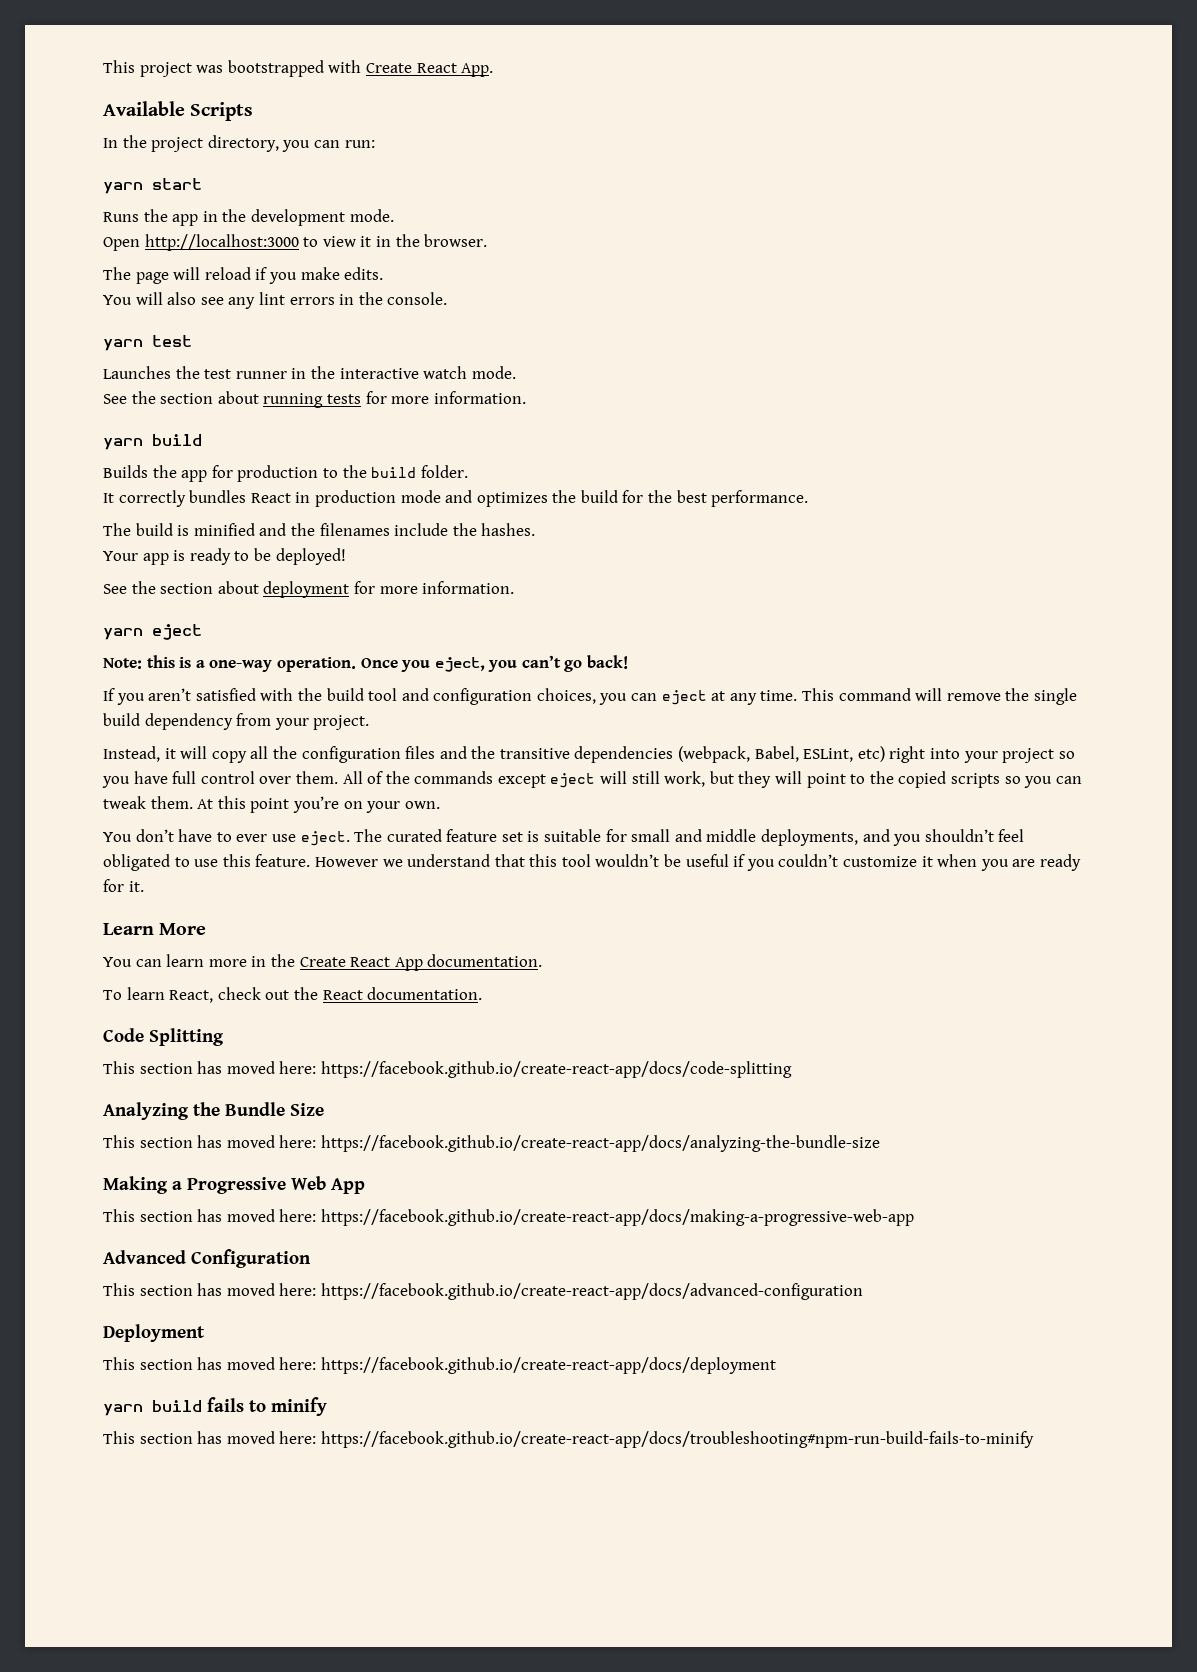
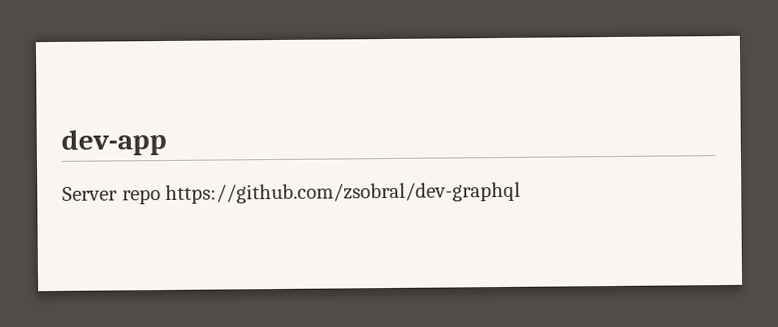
- This project was bootstrapped with Create React App.
- Available Scripts
- In the project directory, you can run:
- yarn start
- Runs the app in the development mode.
- Open http://localhost:3000 to view it in the browser.
- The page will reload if you make edits.
- You will also see any lint errors in the console.
- yarn test
- Launches the test runner in the interactive watch mode.
- See the section about running tests for more information.
- yarn build
- Builds the app for production to the build folder.
- It correctly bundles React in production mode and optimizes the build for the best performance.
- The build is minified and the filenames include the hashes.
- Your app is ready to be deployed!
- See the section about deployment for more information.
- yarn eject
- Note: this is a one-way operation. Once you eject, you can’t go back!
- If you aren’t satisfied with the build tool and configuration choices, you can eject at any time. This command will remove the single build dependency from your project.
- Instead, it will copy all the configuration files and the transitive dependencies (webpack, Babel, ESLint, etc) right into your project so you have full control over them. All of the commands except eject will still work, but they will point to the copied scripts so you can tweak them. At this point you’re on your own.
- You don’t have to ever use eject. The curated feature set is suitable for small and middle deployments, and you shouldn’t feel obligated to use this feature. However we understand that this tool wouldn’t be useful if you couldn’t customize it when you are ready for it.
- Learn More
- You can learn more in the Create React App documentation.
- To learn React, check out the React documentation.
- Code Splitting
- This section has moved here: https://facebook.github.io/create-react-app/docs/code-splitting
- Analyzing the Bundle Size
- This section has moved here: https://facebook.github.io/create-react-app/docs/analyzing-the-bundle-size
- Making a Progressive Web App
- This section has moved here: https://facebook.github.io/create-react-app/docs/making-a-progressive-web-app
- Advanced Configuration
- This section has moved here: https://facebook.github.io/create-react-app/docs/advanced-configuration
- Deployment
- This section has moved here: https://facebook.github.io/create-react-app/docs/deployment
- yarn build fails to minify
- This section has moved here: https://facebook.github.io/create-react-app/docs/troubleshooting#npm-run-build-fails-to-minify
+ dev-app
+ Server repo https://github.com/zsobral/dev-graphql

